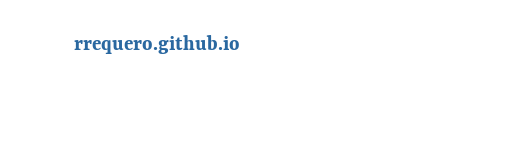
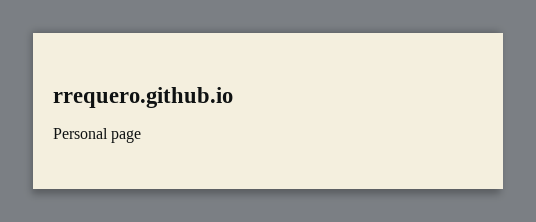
+ Personal page

